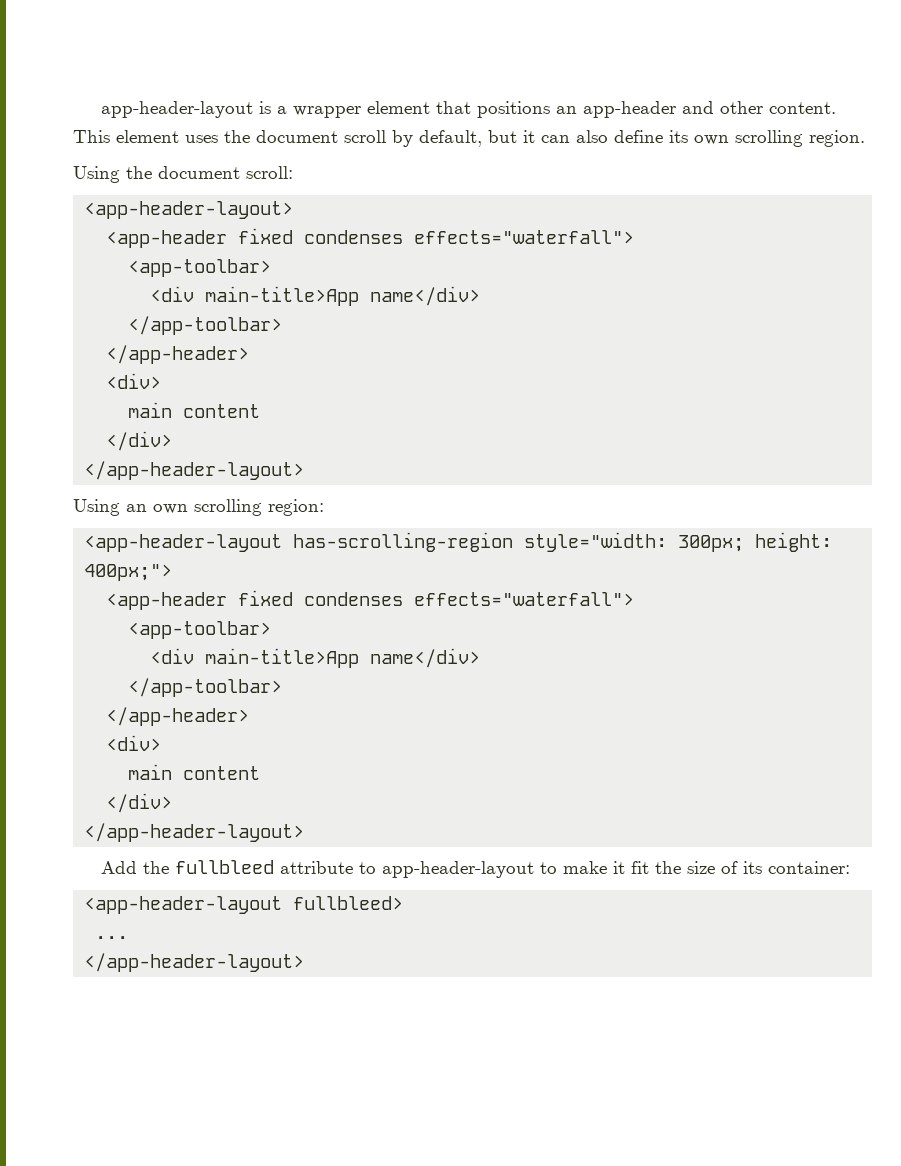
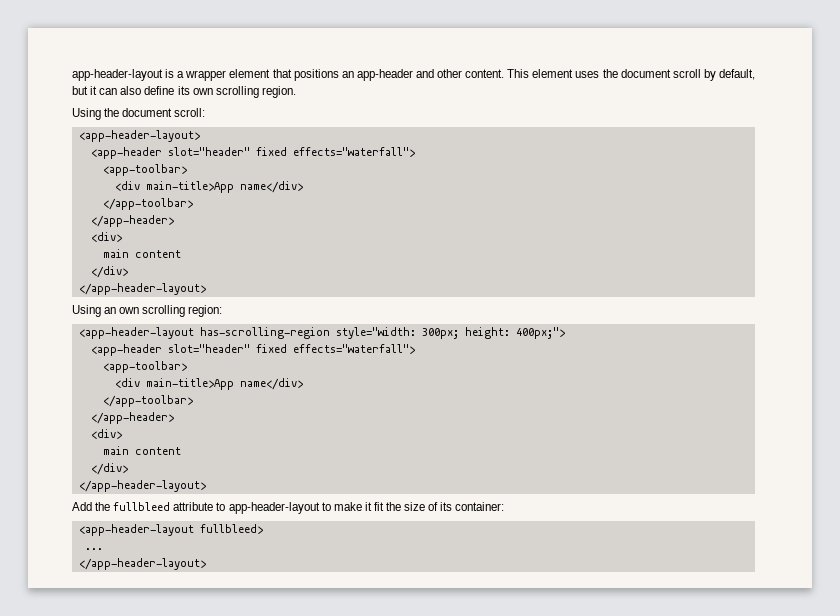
  <app-header-layout>
- <app-header fixed condenses effects="waterfall">
+ <app-header slot="header" fixed effects="waterfall">
  <app-header-layout has-scrolling-region style="width: 300px; height: 400px;">
- <app-header fixed condenses effects="waterfall">
+ <app-header slot="header" fixed effects="waterfall">

